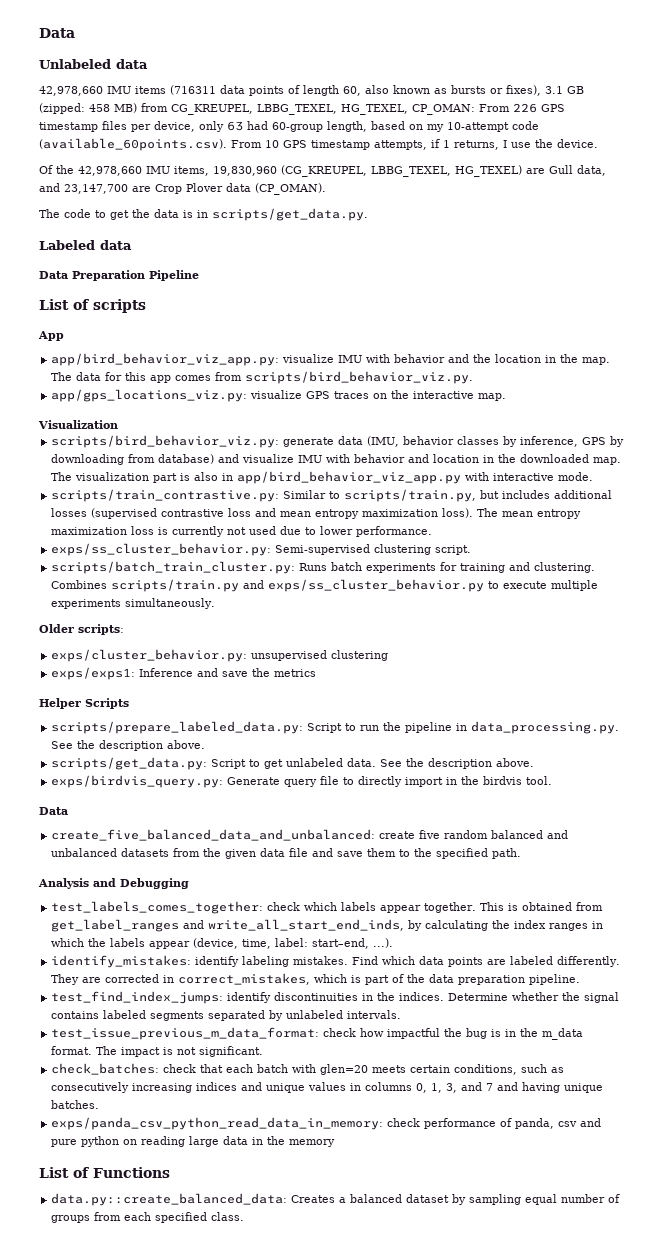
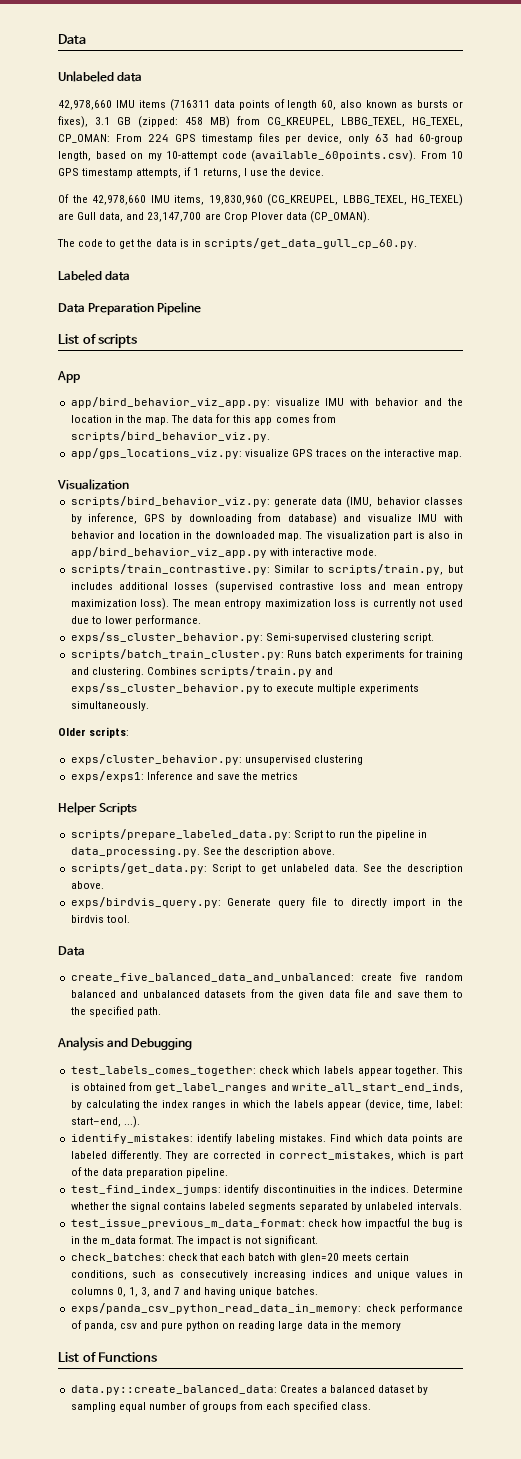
- 42,978,660 IMU items (716311 data points of length 60, also known as bursts or fixes), 3.1 GB (zipped: 458 MB) from CG_KREUPEL, LBBG_TEXEL, HG_TEXEL, CP_OMAN: From 226 GPS timestamp files per device, only 63 had 60-group length, based on my 10-attempt code (available_60points.csv). From 10 GPS timestamp attempts, if 1 returns, I use the device.
+ 42,978,660 IMU items (716311 data points of length 60, also known as bursts or fixes), 3.1 GB (zipped: 458 MB) from CG_KREUPEL, LBBG_TEXEL, HG_TEXEL, CP_OMAN: From 224 GPS timestamp files per device, only 63 had 60-group length, based on my 10-attempt code (available_60points.csv). From 10 GPS timestamp attempts, if 1 returns, I use the device.
- The code to get the data is in scripts/get_data.py.
+ The code to get the data is in scripts/get_data_gull_cp_60.py.

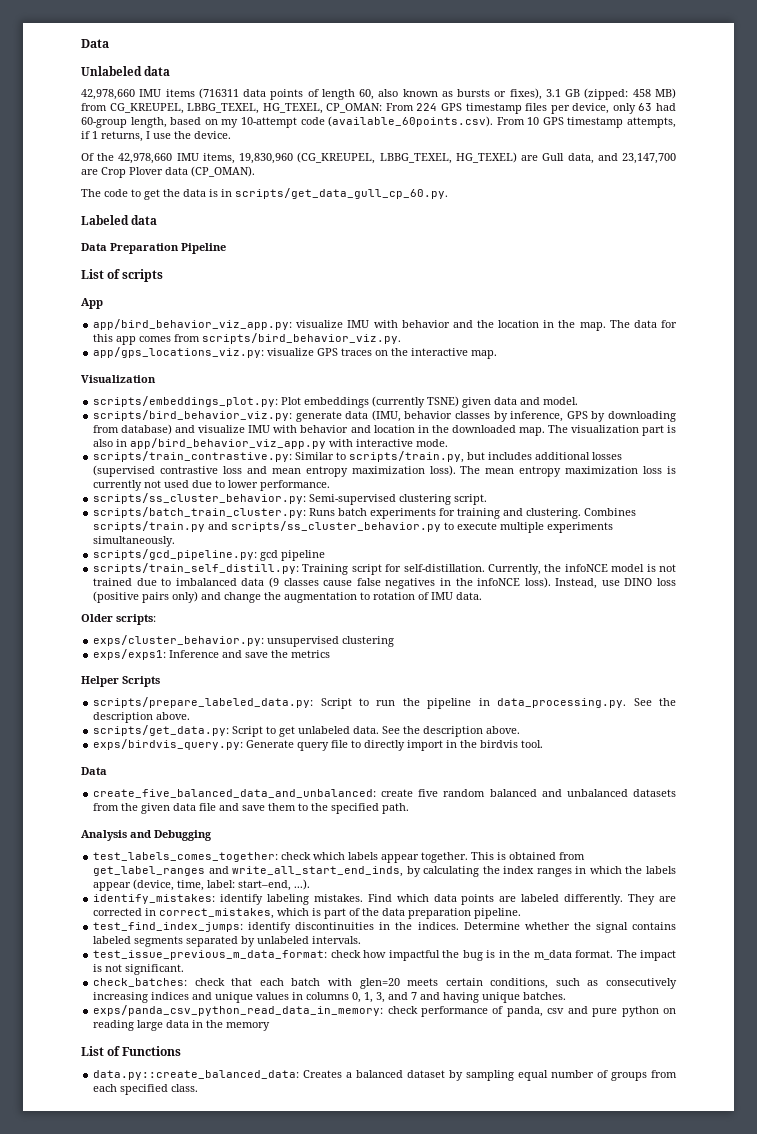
+ scripts/embeddings_plot.py: Plot embeddings (currently TSNE) given data and model.
- exps/ss_cluster_behavior.py: Semi-supervised clustering script.
+ scripts/ss_cluster_behavior.py: Semi-supervised clustering script.
- Combines scripts/train.py and exps/ss_cluster_behavior.py to execute multiple experiments simultaneously.
+ Combines scripts/train.py and scripts/ss_cluster_behavior.py to execute multiple experiments simultaneously.
+ scripts/gcd_pipeline.py: gcd pipeline
+ scripts/train_self_distill.py: Training script for self-distillation. Currently, the infoNCE model is not trained due to imbalanced data (9 classes cause false negatives in the infoNCE loss). Instead, use DINO loss (positive pairs only) and change the augmentation to rotation of IMU data.

